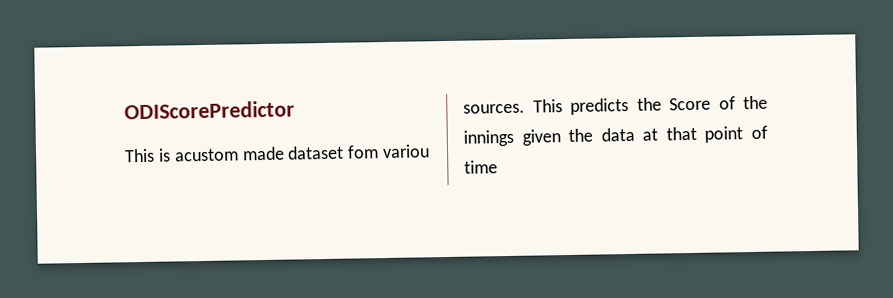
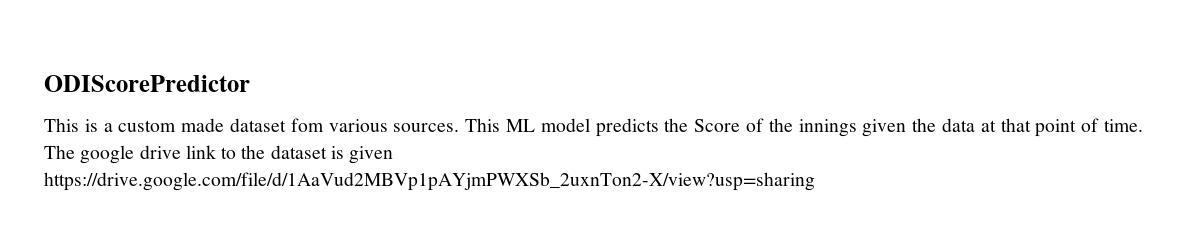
- This is acustom made dataset fom variou sources.
+ This is a custom made dataset fom various sources.
- This predicts the Score of the innings given the data at that point of time
+ This ML model predicts the Score of the innings given the data at that point of time. The google drive link to the dataset is given https://drive.google.com/file/d/1AaVud2MBVp1pAYjmPWXSb_2uxnTon2-X/view?usp=sharing

